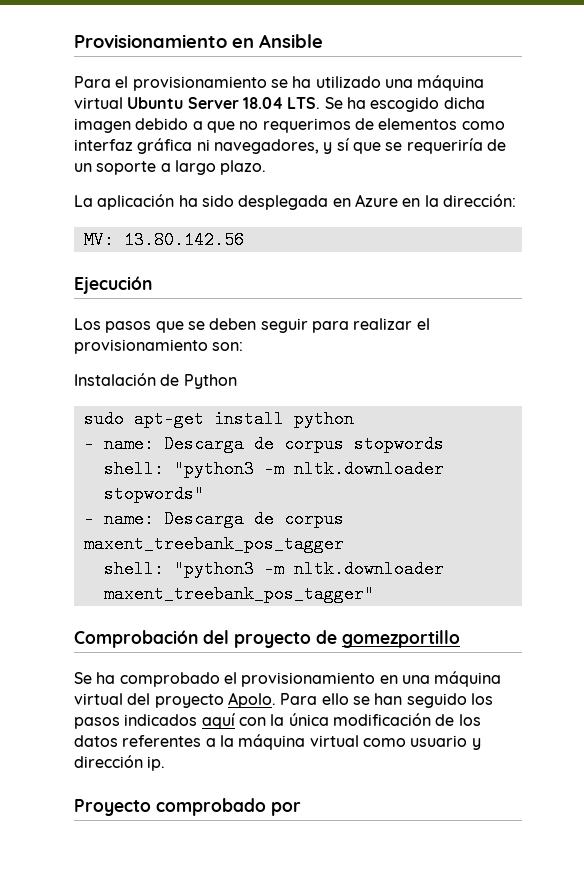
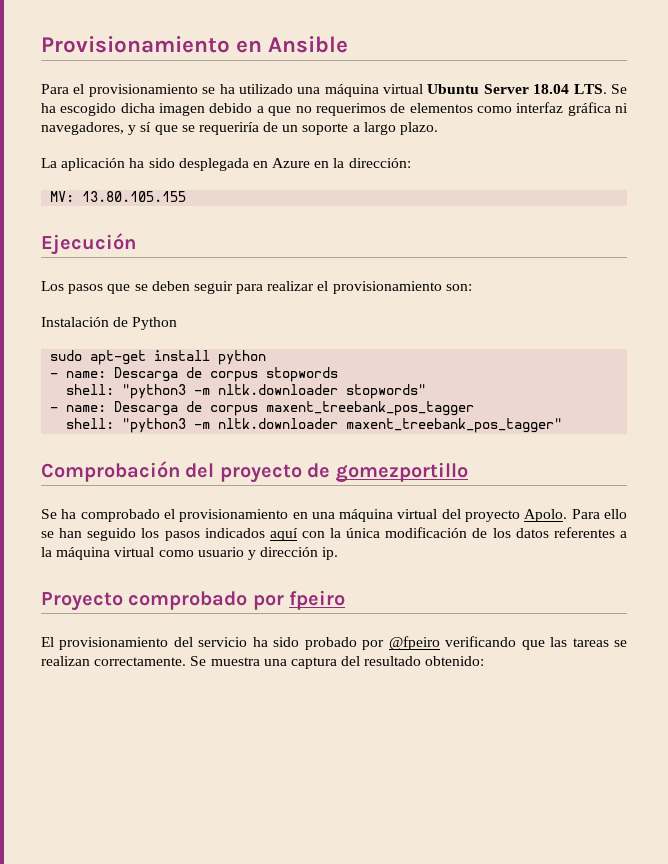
- MV: 13.80.142.56
+ MV: 13.80.105.155
- Proyecto comprobado por
+ Proyecto comprobado por fpeiro
+ El provisionamiento del servicio ha sido probado por @fpeiro verificando que las tareas se realizan correctamente. Se muestra una captura del resultado obtenido:

